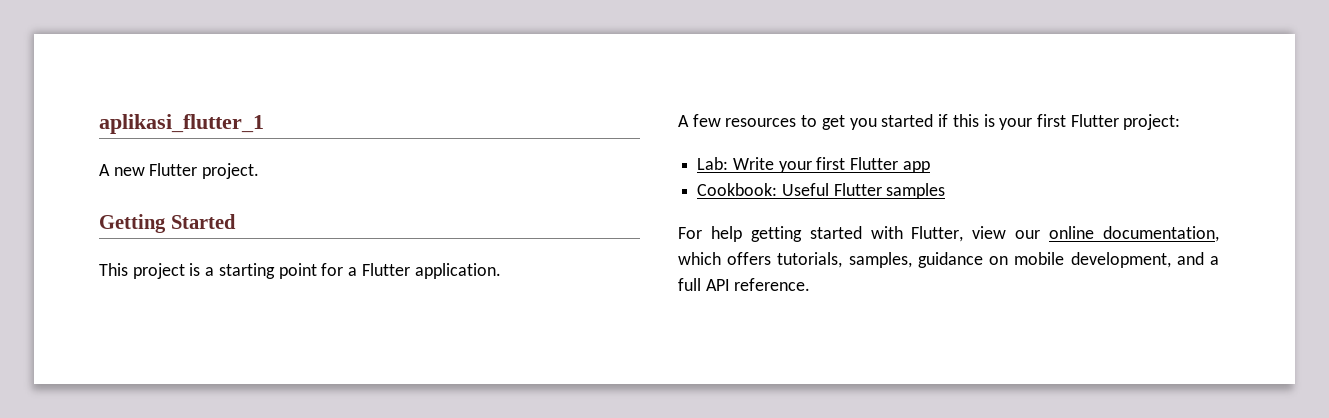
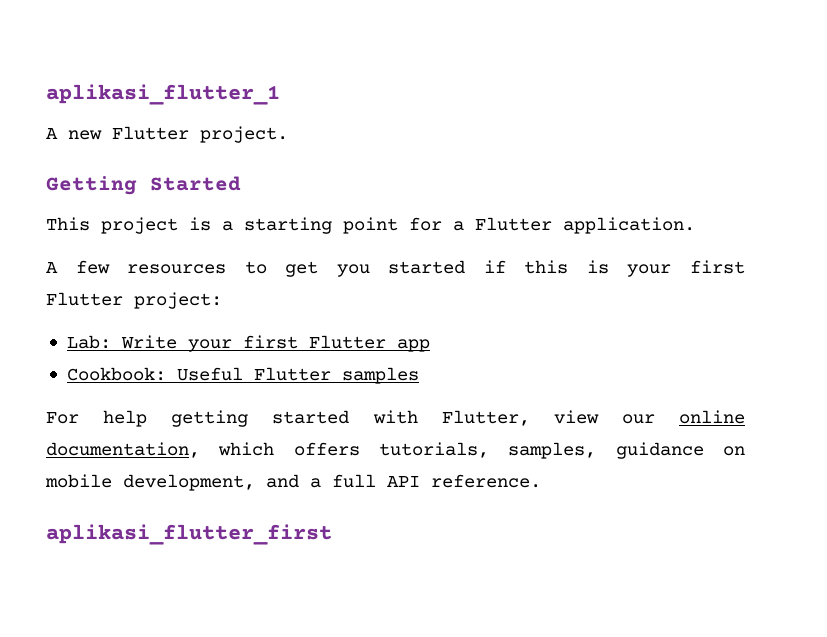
+ aplikasi_flutter_first

